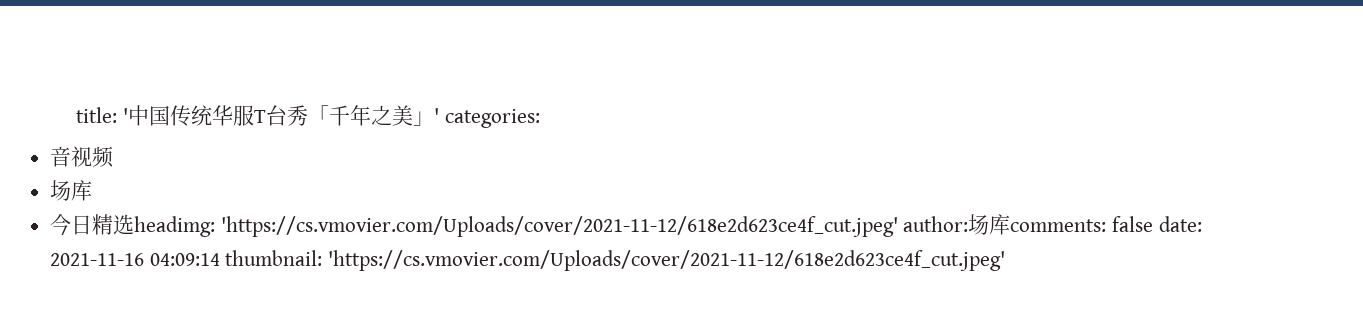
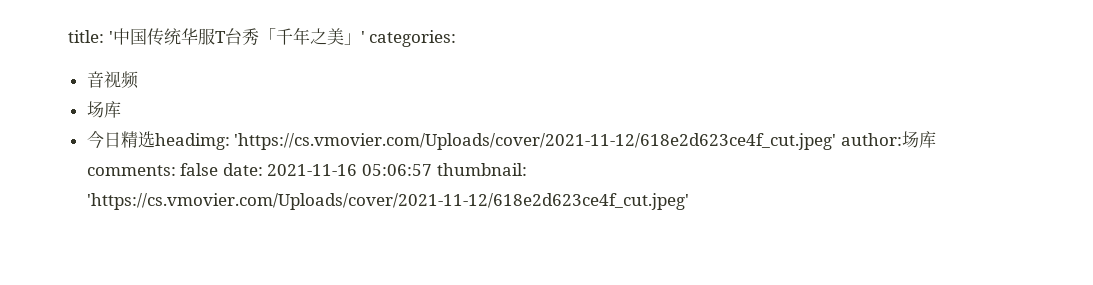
- 今日精选headimg: 'https://cs.vmovier.com/Uploads/cover/2021-11-12/618e2d623ce4f_cut.jpeg' author:场库comments: false date: 2021-11-16 04:09:14 thumbnail: 'https://cs.vmovier.com/Uploads/cover/2021-11-12/618e2d623ce4f_cut.jpeg'
+ 今日精选headimg: 'https://cs.vmovier.com/Uploads/cover/2021-11-12/618e2d623ce4f_cut.jpeg' author:场库comments: false date: 2021-11-16 05:06:57 thumbnail: 'https://cs.vmovier.com/Uploads/cover/2021-11-12/618e2d623ce4f_cut.jpeg'

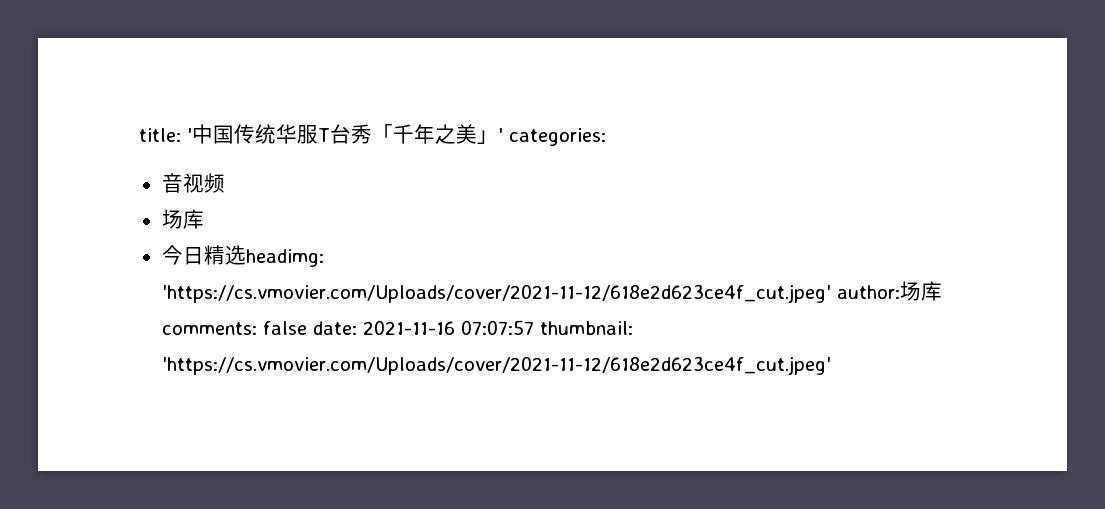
- 今日精选headimg: 'https://cs.vmovier.com/Uploads/cover/2021-11-12/618e2d623ce4f_cut.jpeg' author:场库comments: false date: 2021-11-16 05:06:57 thumbnail: 'https://cs.vmovier.com/Uploads/cover/2021-11-12/618e2d623ce4f_cut.jpeg'
+ 今日精选headimg: 'https://cs.vmovier.com/Uploads/cover/2021-11-12/618e2d623ce4f_cut.jpeg' author:场库comments: false date: 2021-11-16 07:07:57 thumbnail: 'https://cs.vmovier.com/Uploads/cover/2021-11-12/618e2d623ce4f_cut.jpeg'

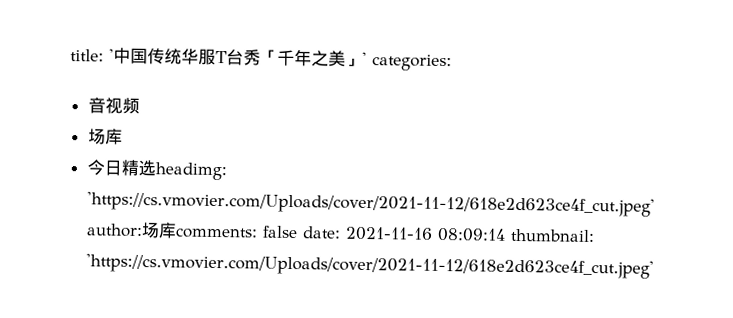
- 今日精选headimg: 'https://cs.vmovier.com/Uploads/cover/2021-11-12/618e2d623ce4f_cut.jpeg' author:场库comments: false date: 2021-11-16 07:07:57 thumbnail: 'https://cs.vmovier.com/Uploads/cover/2021-11-12/618e2d623ce4f_cut.jpeg'
+ 今日精选headimg: 'https://cs.vmovier.com/Uploads/cover/2021-11-12/618e2d623ce4f_cut.jpeg' author:场库comments: false date: 2021-11-16 08:09:14 thumbnail: 'https://cs.vmovier.com/Uploads/cover/2021-11-12/618e2d623ce4f_cut.jpeg'

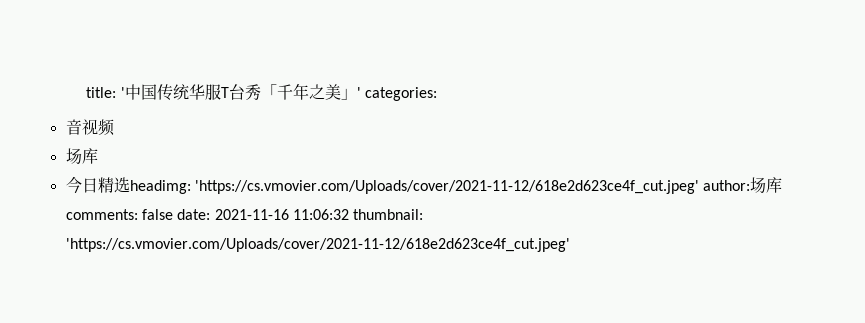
- 今日精选headimg: 'https://cs.vmovier.com/Uploads/cover/2021-11-12/618e2d623ce4f_cut.jpeg' author:场库comments: false date: 2021-11-16 08:09:14 thumbnail: 'https://cs.vmovier.com/Uploads/cover/2021-11-12/618e2d623ce4f_cut.jpeg'
+ 今日精选headimg: 'https://cs.vmovier.com/Uploads/cover/2021-11-12/618e2d623ce4f_cut.jpeg' author:场库comments: false date: 2021-11-16 11:06:32 thumbnail: 'https://cs.vmovier.com/Uploads/cover/2021-11-12/618e2d623ce4f_cut.jpeg'

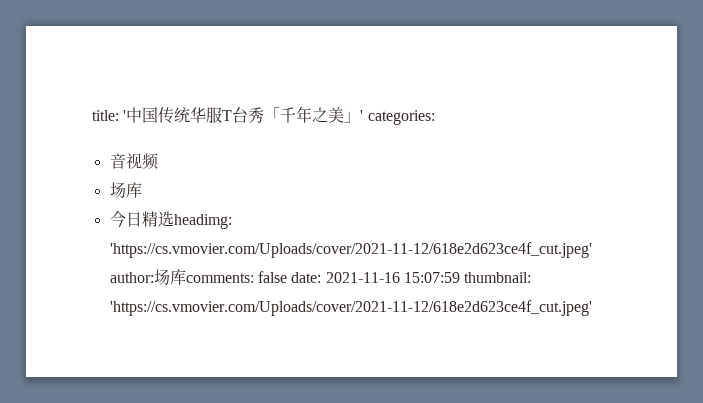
- 今日精选headimg: 'https://cs.vmovier.com/Uploads/cover/2021-11-12/618e2d623ce4f_cut.jpeg' author:场库comments: false date: 2021-11-16 11:06:32 thumbnail: 'https://cs.vmovier.com/Uploads/cover/2021-11-12/618e2d623ce4f_cut.jpeg'
+ 今日精选headimg: 'https://cs.vmovier.com/Uploads/cover/2021-11-12/618e2d623ce4f_cut.jpeg' author:场库comments: false date: 2021-11-16 15:07:59 thumbnail: 'https://cs.vmovier.com/Uploads/cover/2021-11-12/618e2d623ce4f_cut.jpeg'

